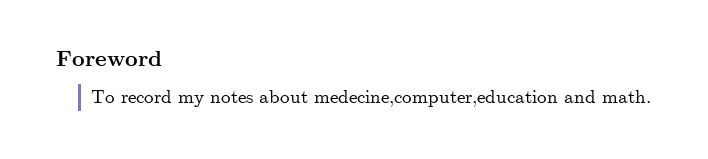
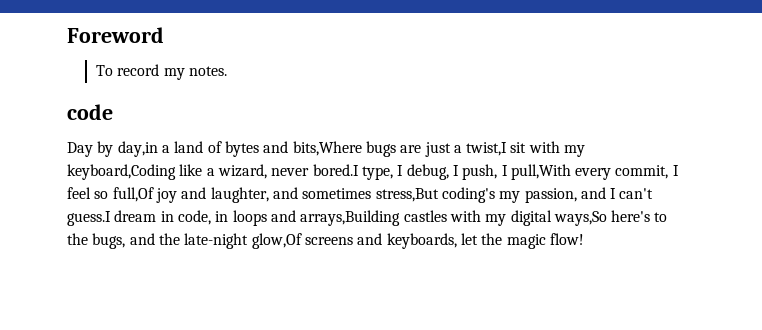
- To record my notes about medecine,computer,education and math.
+ To record my notes.
+ code
+ Day by day,in a land of bytes and bits,Where bugs are just a twist,I sit with my keyboard,Coding like a wizard, never bored.I type, I debug, I push, I pull,With every commit, I feel so full,Of joy and laughter, and sometimes stress,But coding's my passion, and I can't guess.I dream in code, in loops and arrays,Building castles with my digital ways,So here's to the bugs, and the late-night glow,Of screens and keyboards, let the magic flow!

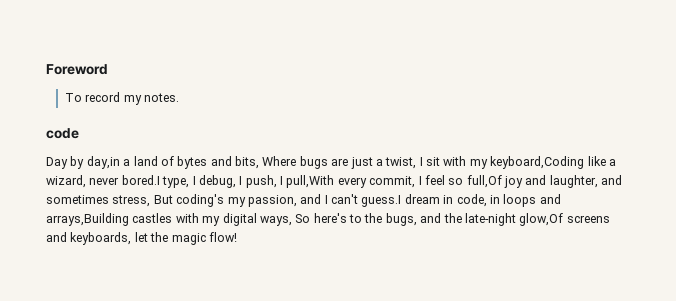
- Day by day,in a land of bytes and bits,Where bugs are just a twist,I sit with my keyboard,Coding like a wizard, never bored.I type, I debug, I push, I pull,With every commit, I feel so full,Of joy and laughter, and sometimes stress,But coding's my passion, and I can't guess.I dream in code, in loops and arrays,Building castles with my digital ways,So here's to the bugs, and the late-night glow,Of screens and keyboards, let the magic flow!
+ Day by day,in a land of bytes and bits, Where bugs are just a twist, I sit with my keyboard,Coding like a wizard, never bored.I type, I debug, I push, I pull,With every commit, I feel so full,Of joy and laughter, and sometimes stress, But coding's my passion, and I can't guess.I dream in code, in loops and arrays,Building castles with my digital ways, So here's to the bugs, and the late-night glow,Of screens and keyboards, let the magic flow!

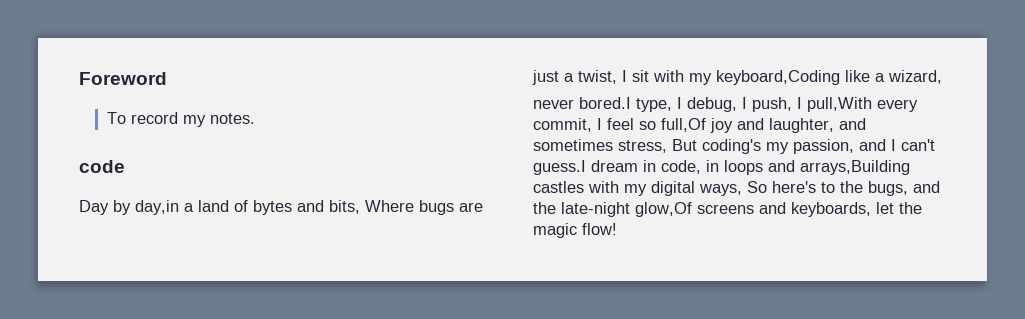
- Day by day,in a land of bytes and bits, Where bugs are just a twist, I sit with my keyboard,Coding like a wizard, never bored.I type, I debug, I push, I pull,With every commit, I feel so full,Of joy and laughter, and sometimes stress, But coding's my passion, and I can't guess.I dream in code, in loops and arrays,Building castles with my digital ways, So here's to the bugs, and the late-night glow,Of screens and keyboards, let the magic flow!
+ Day by day,in a land of bytes and bits, Where bugs are just a twist, I sit with my keyboard,Coding like a wizard,
+ never bored.I type, I debug, I push, I pull,With every commit, I feel so full,Of joy and laughter, and sometimes stress, But coding's my passion, and I can't guess.I dream in code, in loops and arrays,Building castles with my digital ways, So here's to the bugs, and the late-night glow,Of screens and keyboards, let the magic flow!

